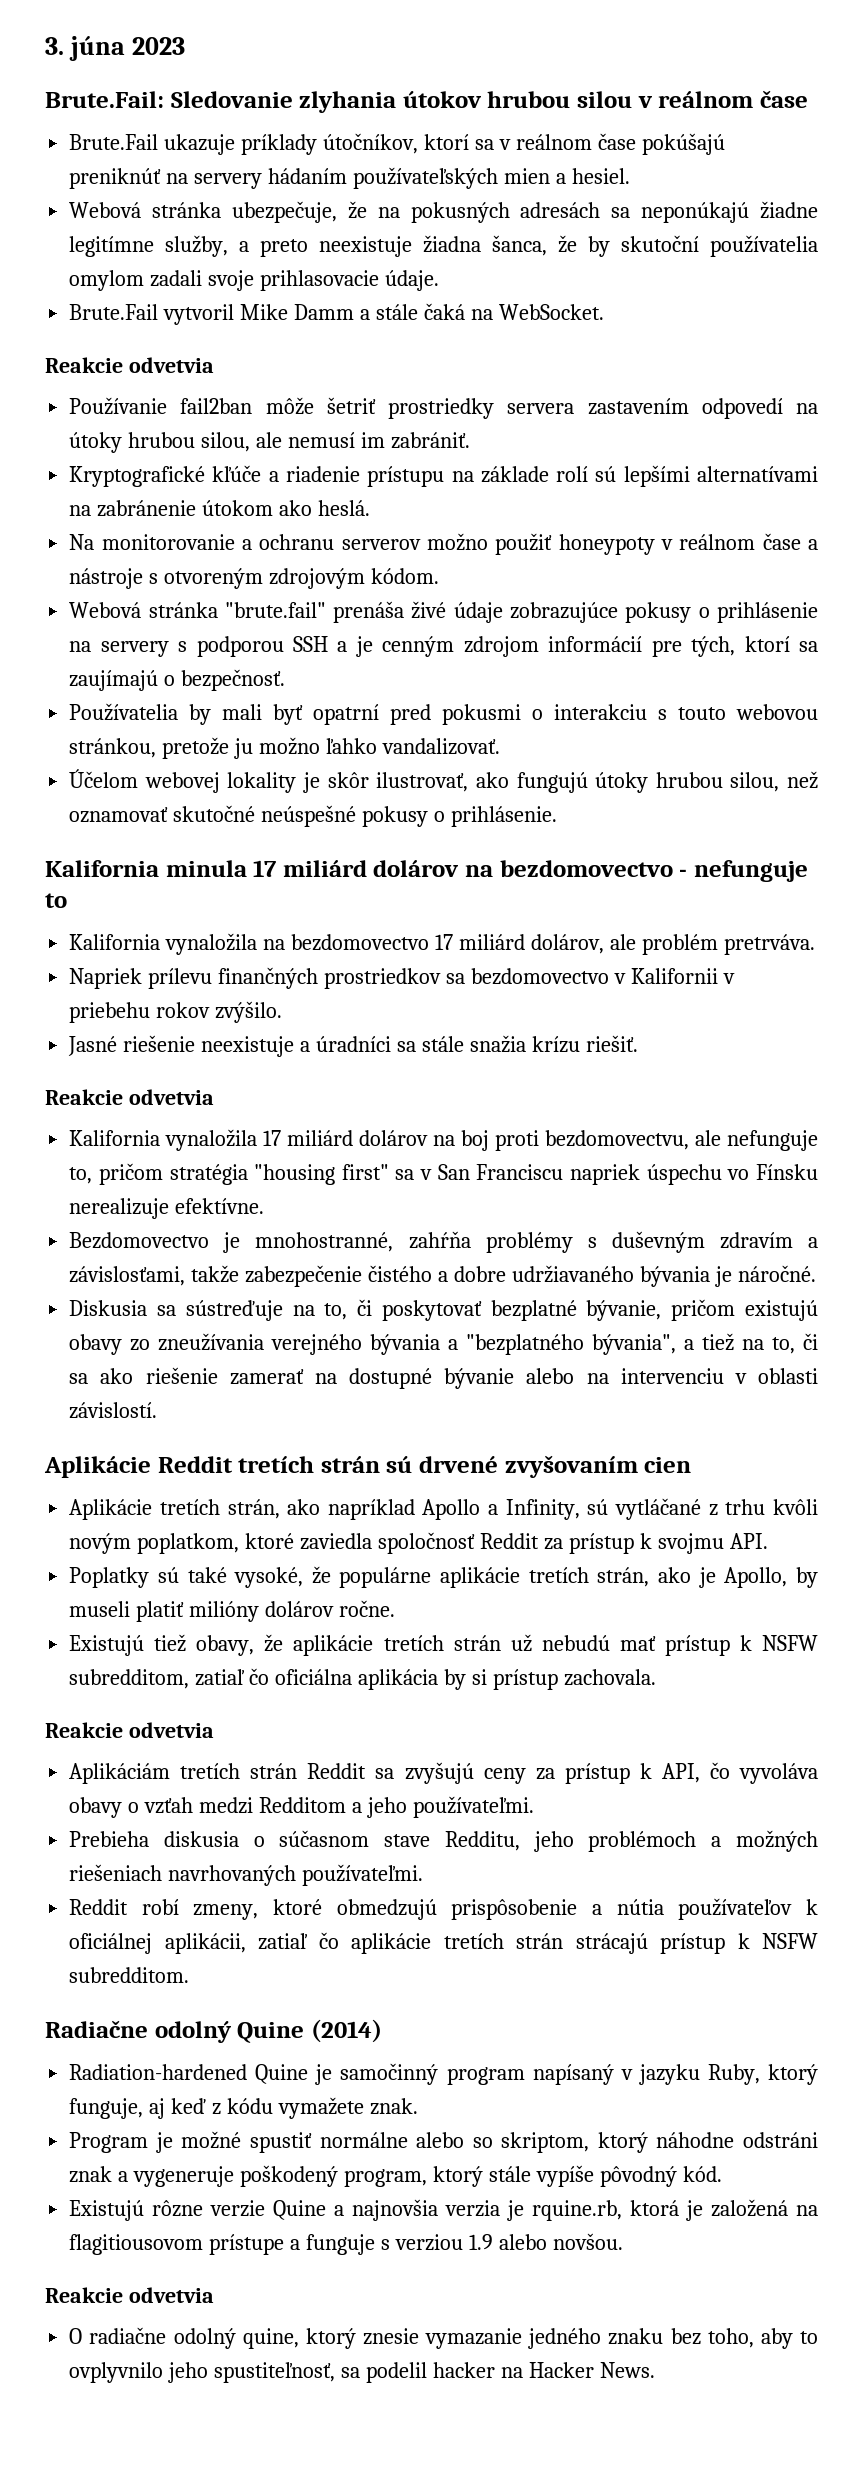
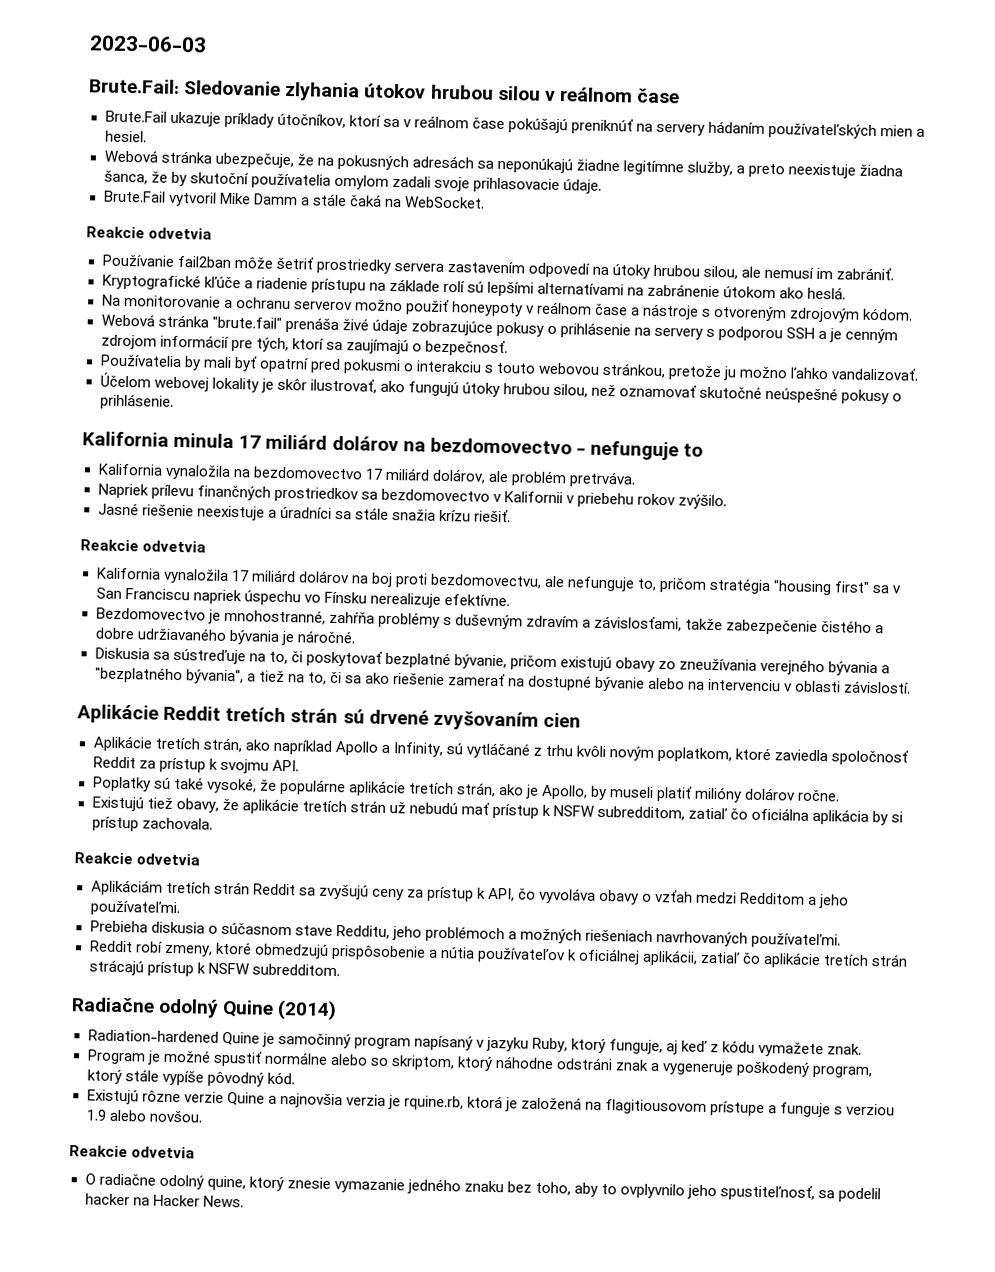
- 3. júna 2023
+ 2023-06-03

